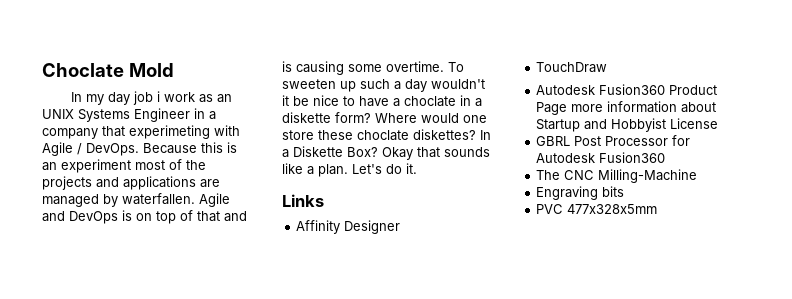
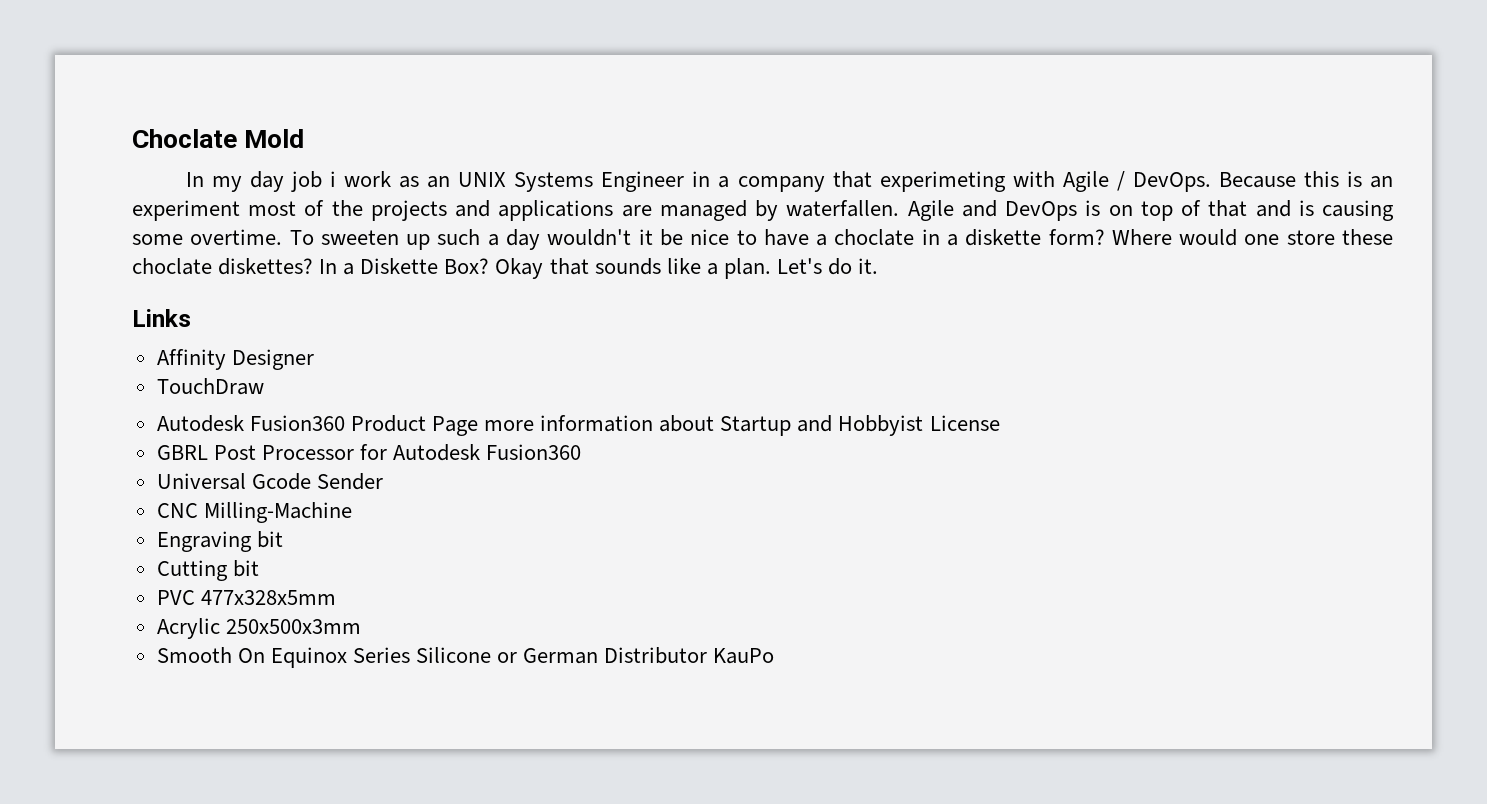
- The CNC Milling-Machine
+ Universal Gcode Sender
+ CNC Milling-Machine
- Engraving bits
+ Engraving bit
+ Cutting bit
+ Acrylic 250x500x3mm
+ Smooth On Equinox Series Silicone or German Distributor KauPo

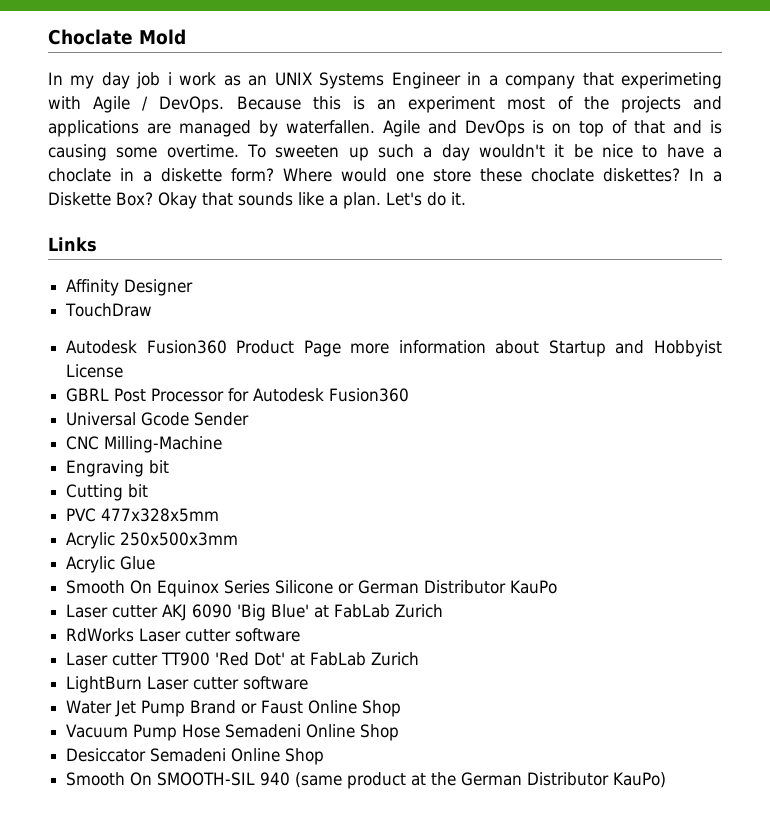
+ Acrylic Glue
+ Laser cutter AKJ 6090 'Big Blue' at FabLab Zurich
+ RdWorks Laser cutter software
+ Laser cutter TT900 'Red Dot' at FabLab Zurich
+ LightBurn Laser cutter software
+ Water Jet Pump Brand or Faust Online Shop
+ Vacuum Pump Hose Semadeni Online Shop
+ Desiccator Semadeni Online Shop
+ Smooth On SMOOTH-SIL 940 (same product at the German Distributor KauPo)

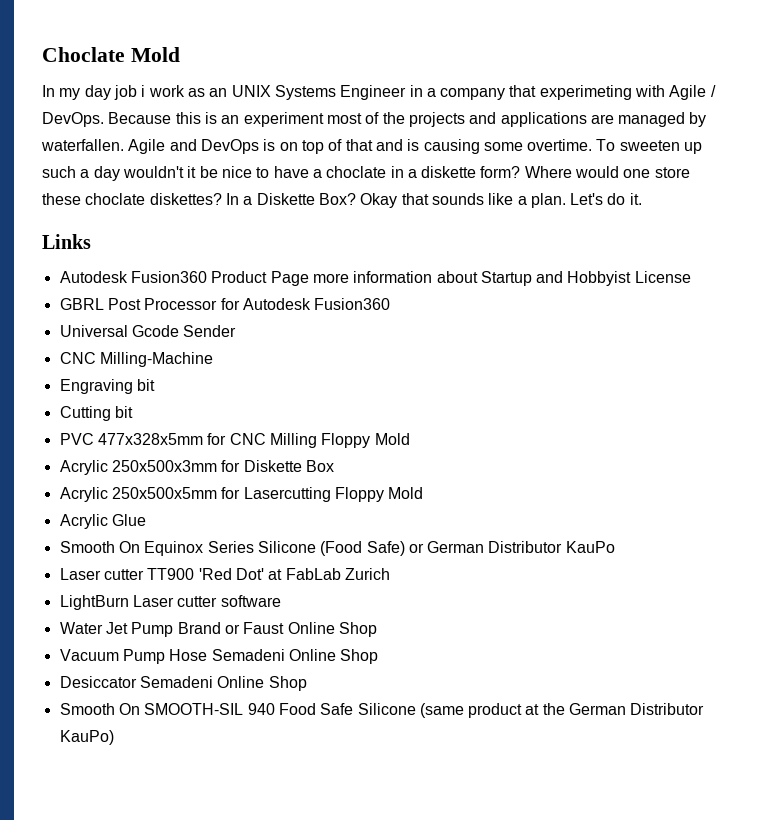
- Affinity Designer
- TouchDraw
- PVC 477x328x5mm
- Acrylic 250x500x3mm
+ PVC 477x328x5mm for CNC Milling Floppy Mold
+ Acrylic 250x500x3mm for Diskette Box
+ Acrylic 250x500x5mm for Lasercutting Floppy Mold
- Smooth On Equinox Series Silicone or German Distributor KauPo
+ Smooth On Equinox Series Silicone (Food Safe) or German Distributor KauPo
- Laser cutter AKJ 6090 'Big Blue' at FabLab Zurich
- RdWorks Laser cutter software
- Smooth On SMOOTH-SIL 940 (same product at the German Distributor KauPo)
+ Smooth On SMOOTH-SIL 940 Food Safe Silicone (same product at the German Distributor KauPo)

